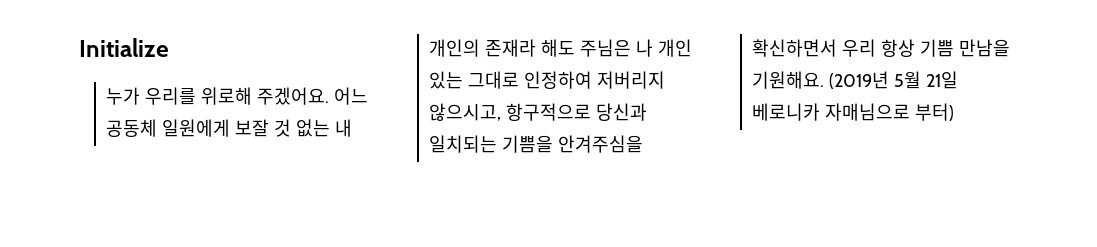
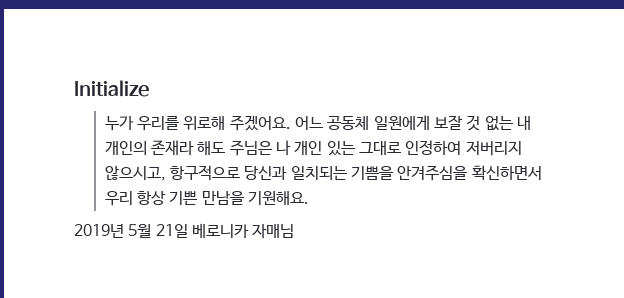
- 어느 공동체 일원에게 보잘 것 없는 내 개인의 존재라 해도 주님은 나 개인 있는 그대로 인정하여 저버리지 않으시고, 항구적으로 당신과 일치되는 기쁨을 안겨주심을 확신하면서 우리 항상 기쁨 만남을 기원해요. (2019년 5월 21일 베로니카 자매님으로 부터)
+ 어느 공동체 일원에게 보잘 것 없는 내 개인의 존재라 해도 주님은 나 개인 있는 그대로 인정하여 저버리지 않으시고, 항구적으로 당신과 일치되는 기쁨을 안겨주심을 확신하면서 우리 항상 기쁜 만남을 기원해요.
+ 2019년 5월 21일 베로니카 자매님

